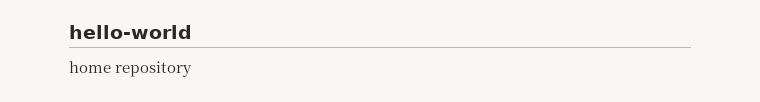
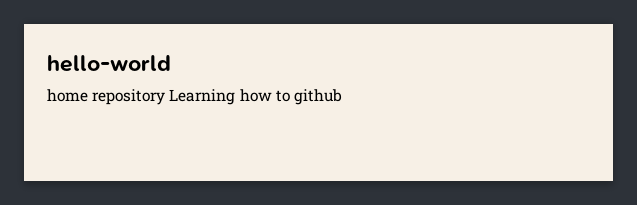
- home repository
+ home repository Learning how to github

